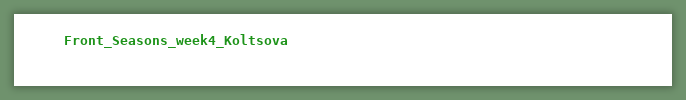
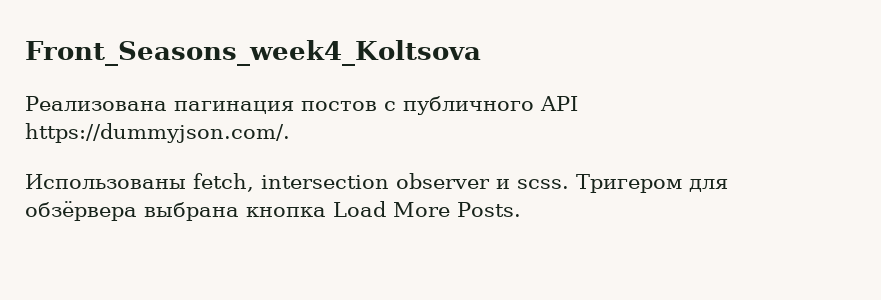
+ Реализована пагинация постов с публичного API https://dummyjson.com/.
+ Использованы fetch, intersection observer и scss. Тригером для обзёрвера выбрана кнопка Load More Posts.

